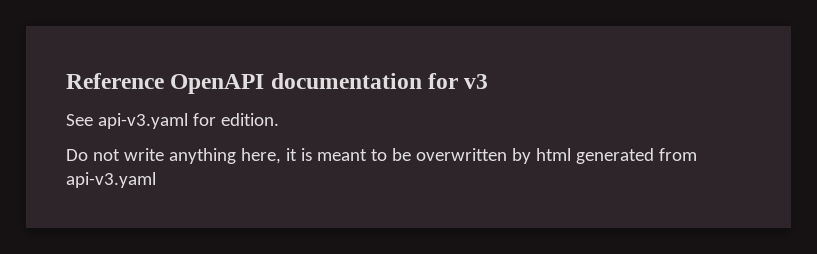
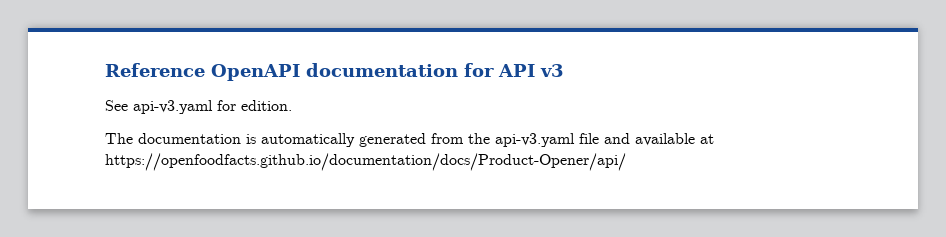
- Reference OpenAPI documentation for v3
+ Reference OpenAPI documentation for API v3
- Do not write anything here, it is meant to be overwritten by html generated from api-v3.yaml
+ The documentation is automatically generated from the api-v3.yaml file and available at https://openfoodfacts.github.io/documentation/docs/Product-Opener/api/

